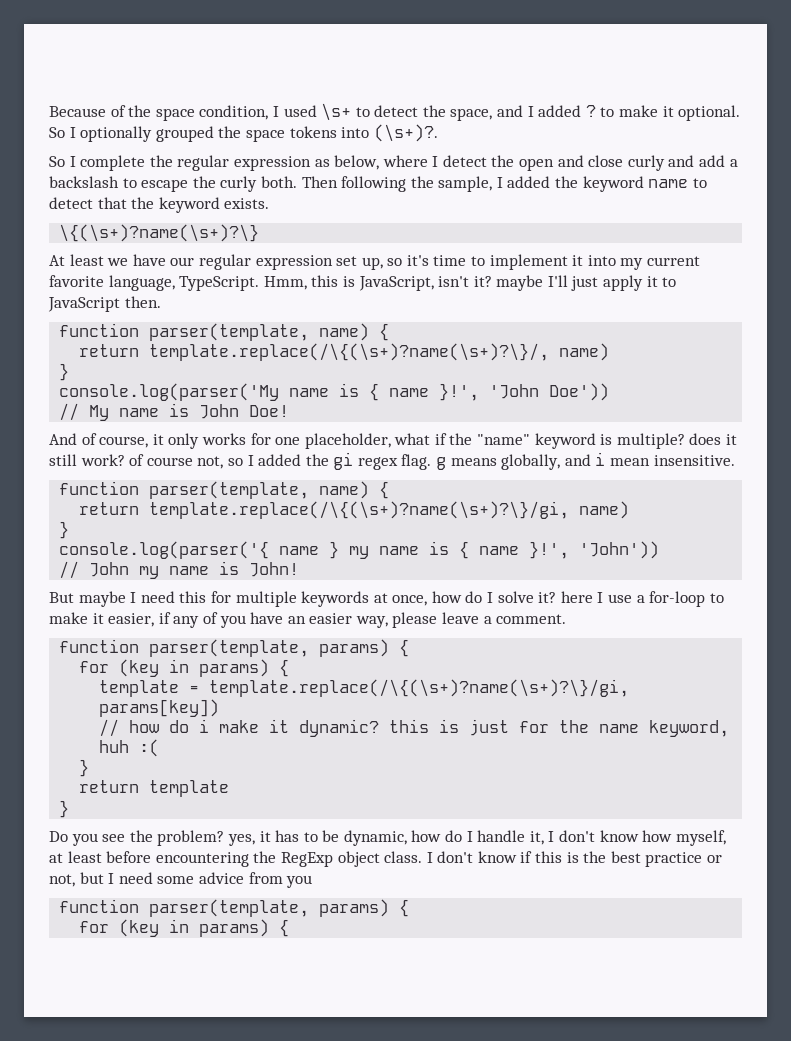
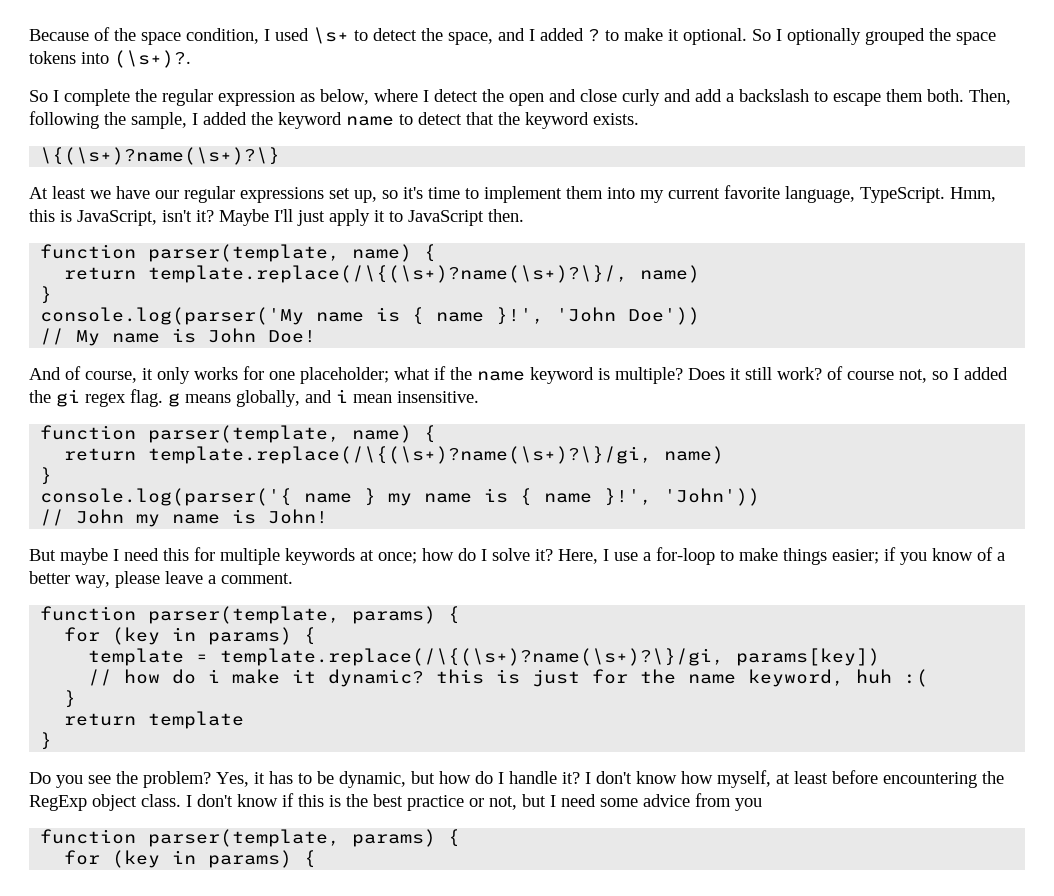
- So I complete the regular expression as below, where I detect the open and close curly and add a backslash to escape the curly both. Then following the sample, I added the keyword name to detect that the keyword exists.
+ So I complete the regular expression as below, where I detect the open and close curly and add a backslash to escape them both. Then, following the sample, I added the keyword name to detect that the keyword exists.
- At least we have our regular expression set up, so it's time to implement it into my current favorite language, TypeScript.
+ At least we have our regular expressions set up, so it's time to implement them into my current favorite language, TypeScript.
- Hmm, this is JavaScript, isn't it? maybe I'll just apply it to JavaScript then.
+ Hmm, this is JavaScript, isn't it? Maybe I'll just apply it to JavaScript then.
- And of course, it only works for one placeholder, what if the "name" keyword is multiple? does it still work? of course not, so I added the gi regex flag. g means globally, and i mean insensitive.
+ And of course, it only works for one placeholder; what if the name keyword is multiple? Does it still work? of course not, so I added the gi regex flag. g means globally, and i mean insensitive.
- But maybe I need this for multiple keywords at once, how do I solve it? here I use a for-loop to make it easier, if any of you have an easier way, please leave a comment.
+ But maybe I need this for multiple keywords at once; how do I solve it? Here, I use a for-loop to make things easier; if you know of a better way, please leave a comment.
- Do you see the problem? yes, it has to be dynamic, how do I handle it, I don't know how myself, at least before encountering the RegExp object class.
+ Do you see the problem? Yes, it has to be dynamic, but how do I handle it? I don't know how myself, at least before encountering the RegExp object class.

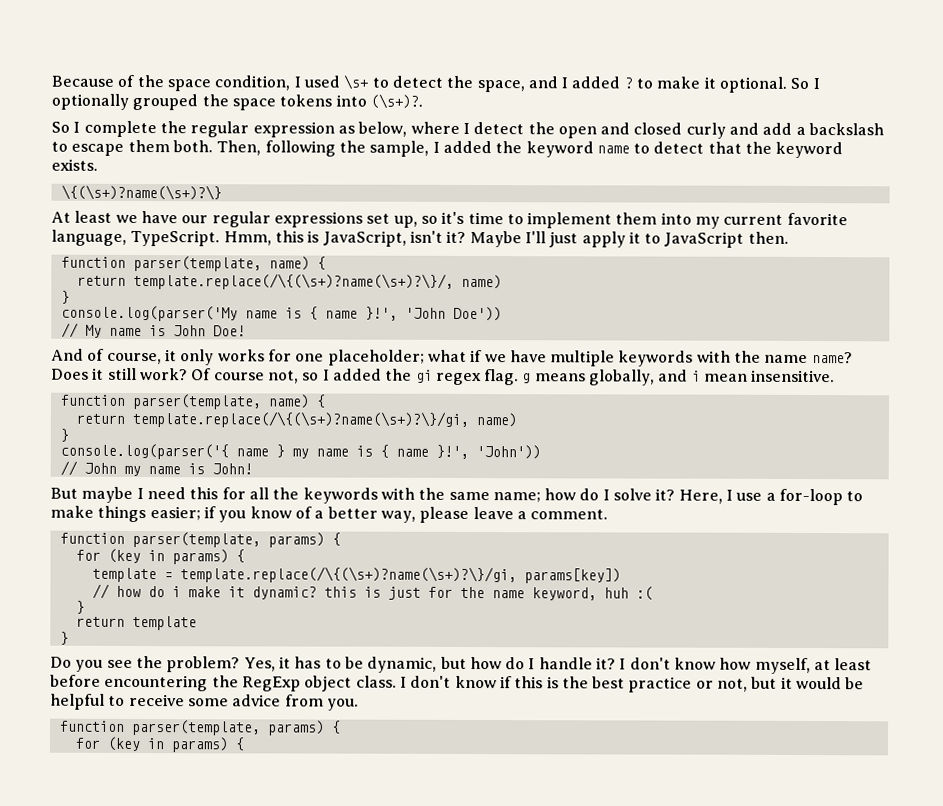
- So I complete the regular expression as below, where I detect the open and close curly and add a backslash to escape them both.
+ So I complete the regular expression as below, where I detect the open and closed curly and add a backslash to escape them both.
- And of course, it only works for one placeholder; what if the name keyword is multiple?
+ And of course, it only works for one placeholder; what if we have multiple keywords with the name name?
- Does it still work? of course not, so I added the gi regex flag. g means globally, and i mean insensitive.
+ Does it still work? Of course not, so I added the gi regex flag. g means globally, and i mean insensitive.
- But maybe I need this for multiple keywords at once; how do I solve it?
+ But maybe I need this for all the keywords with the same name; how do I solve it?
- I don't know if this is the best practice or not, but I need some advice from you
+ I don't know if this is the best practice or not, but it would be helpful to receive some advice from you.

